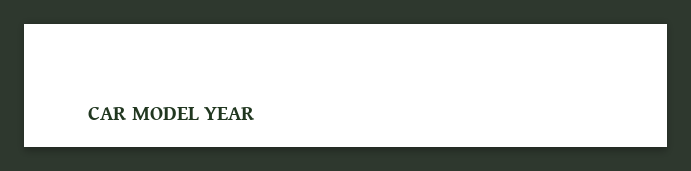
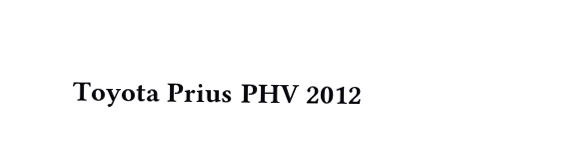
- CAR MODEL YEAR
+ Toyota Prius PHV 2012

